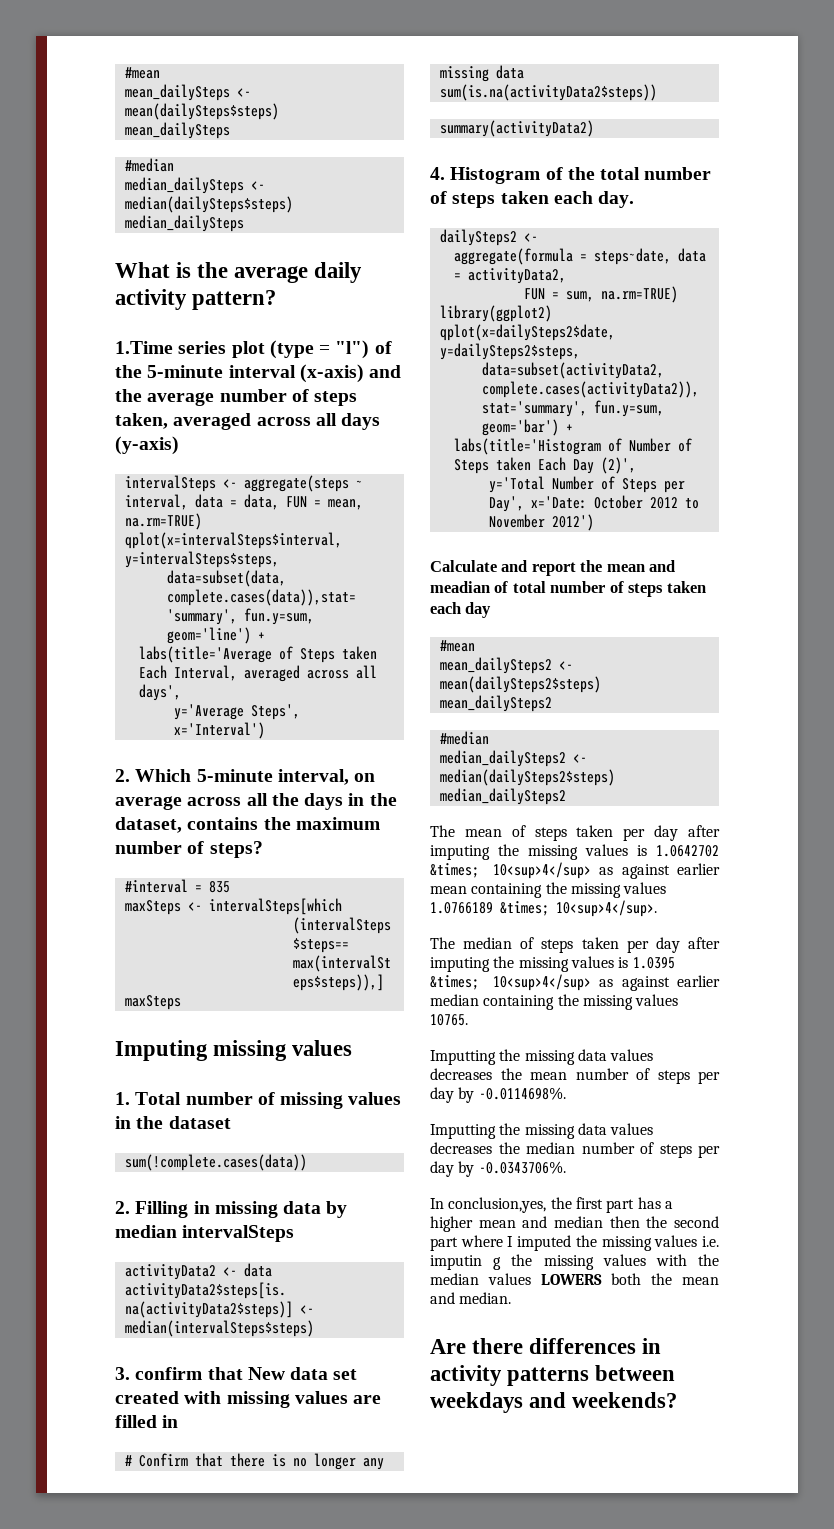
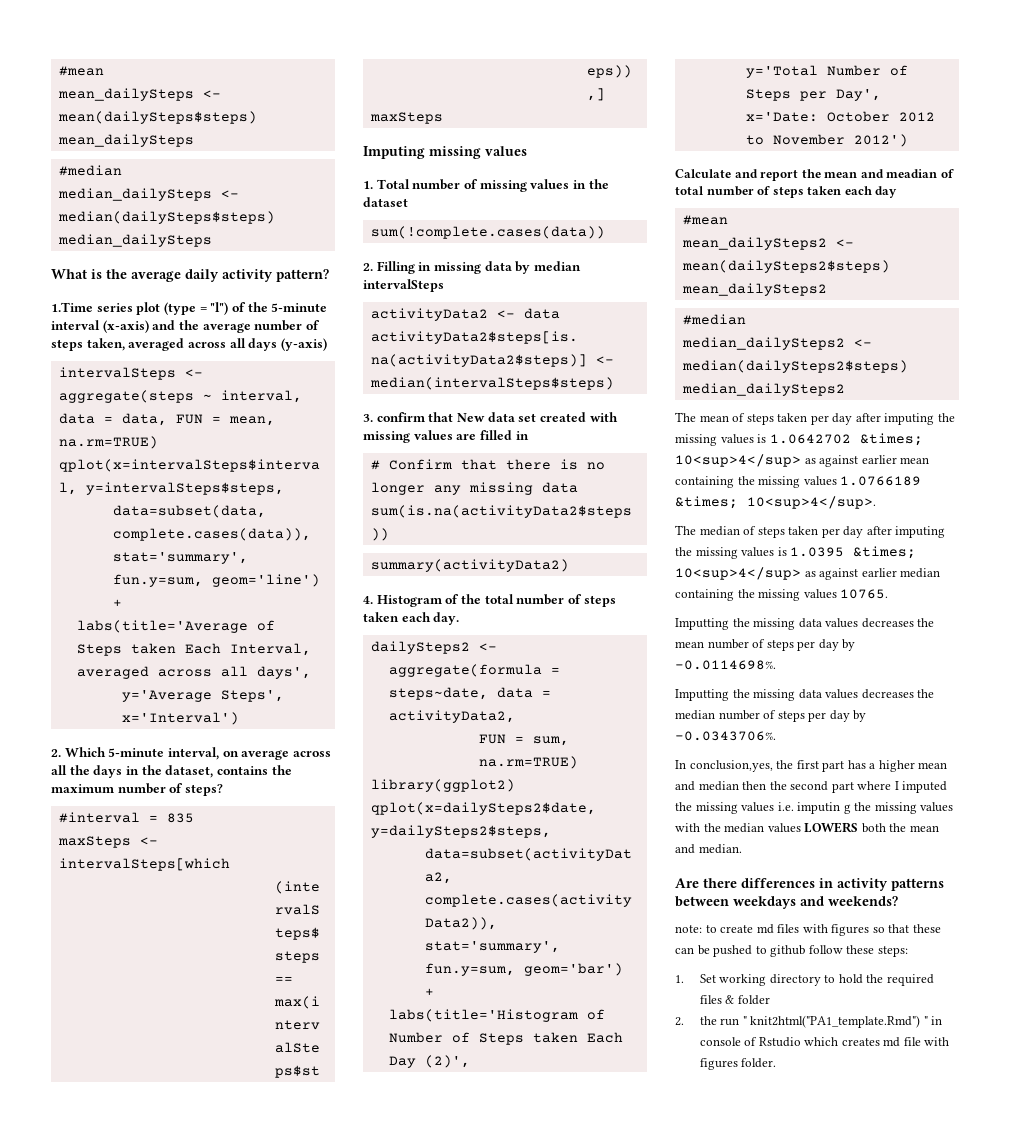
+ note: to create md files with figures so that these can be pushed to github follow these steps:
+ 1. Set working directory to hold the required files & folder
+ 2. the run " knit2html("PA1_template.Rmd") " in console of Rstudio which creates md file with figures folder.

